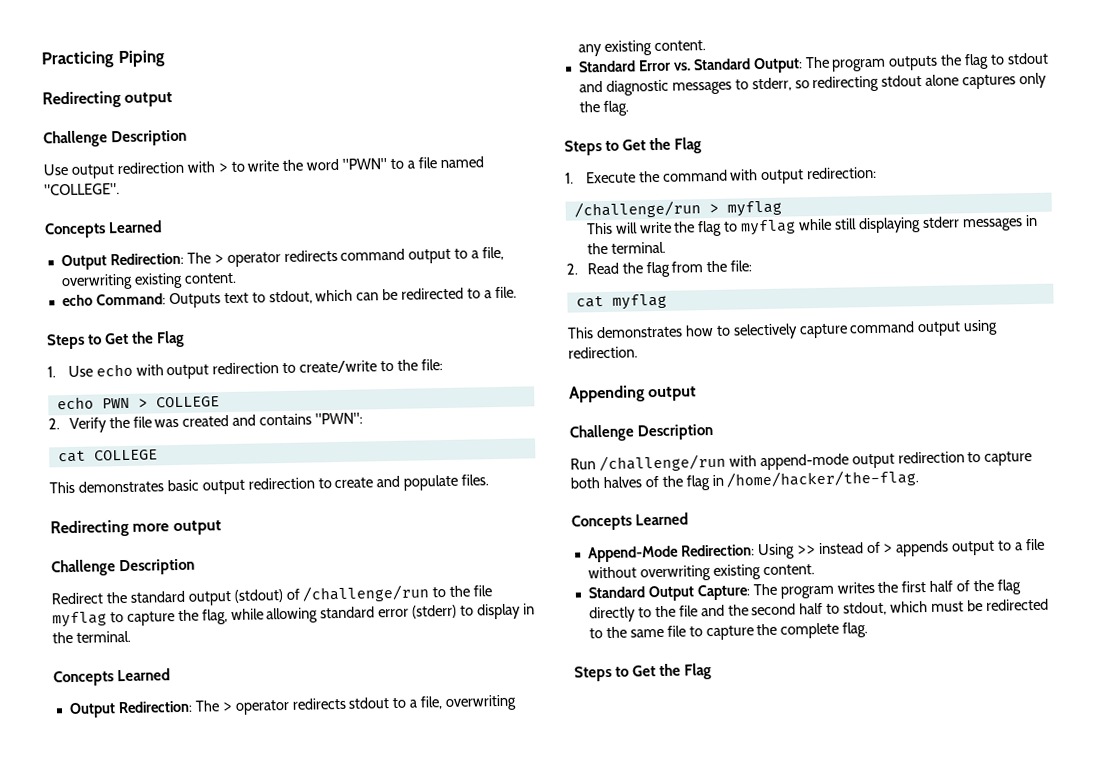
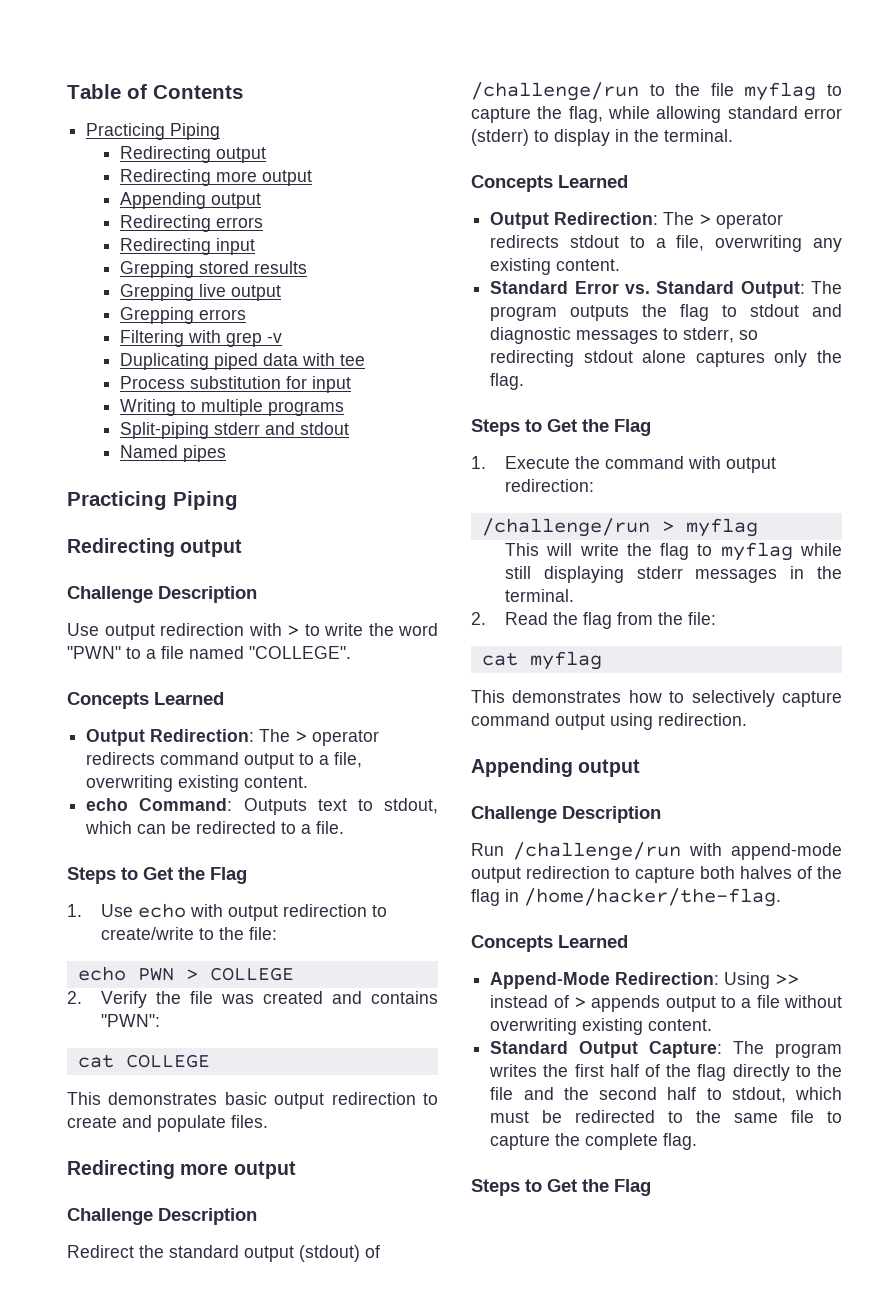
+ Table of Contents
+ Practicing Piping
+ Redirecting output
+ Redirecting more output
+ Appending output
+ Redirecting errors
+ Redirecting input
+ Grepping stored results
+ Grepping live output
+ Grepping errors
+ Filtering with grep -v
+ Duplicating piped data with tee
+ Process substitution for input
+ Writing to multiple programs
+ Split-piping stderr and stdout
+ Named pipes

